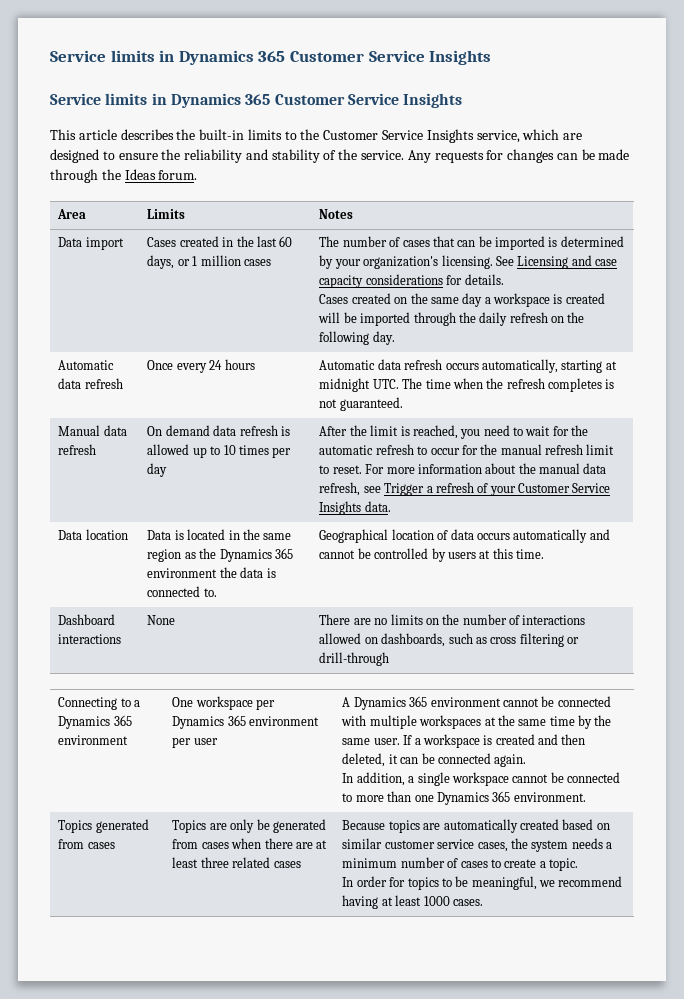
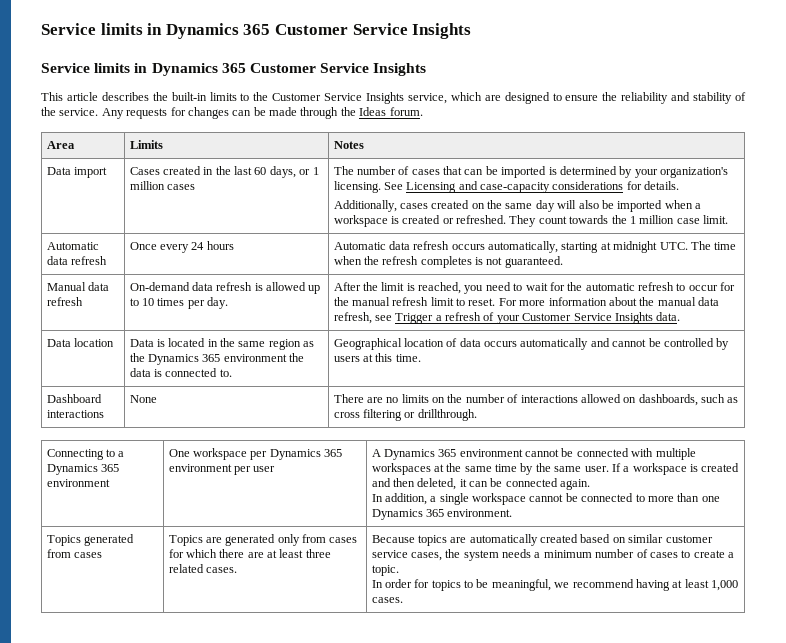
- See Licensing and case capacity considerations for details.
+ See Licensing and case-capacity considerations for details.
- Cases created on the same day a workspace is created will be imported through the daily refresh on the following day.
+ Additionally, cases created on the same day will also be imported when a workspace is created or refreshed. They count towards the 1 million case limit.
- On demand data refresh is allowed up to 10 times per day
+ On-demand data refresh is allowed up to 10 times per day.
- Dashboard interactions | None | There are no limits on the number of interactions allowed on dashboards, such as cross filtering or drill-through
+ Dashboard interactions | None | There are no limits on the number of interactions allowed on dashboards, such as cross filtering or drillthrough.
- Topics are only be generated from cases when there are at least three related cases
+ Topics are generated only from cases for which there are at least three related cases.
- In order for topics to be meaningful, we recommend having at least 1000 cases.
+ In order for topics to be meaningful, we recommend having at least 1,000 cases.

